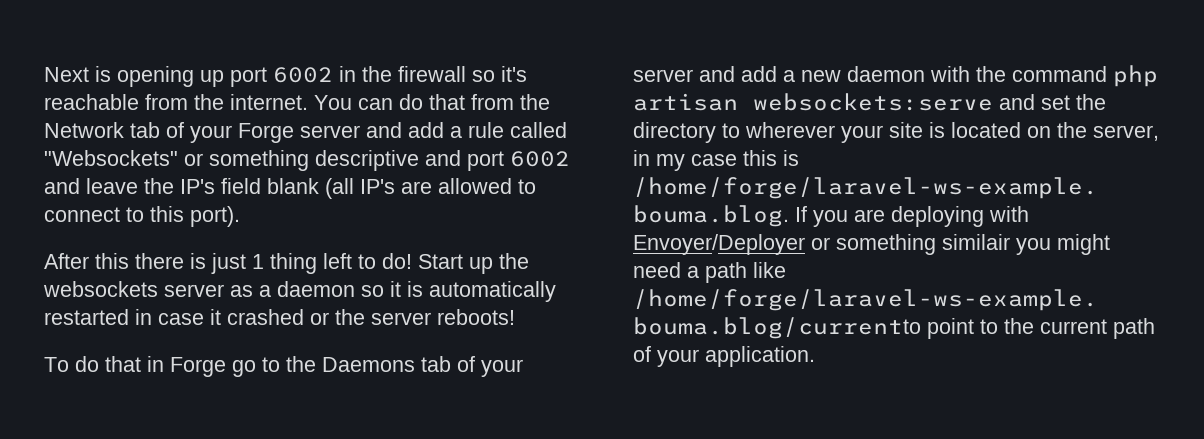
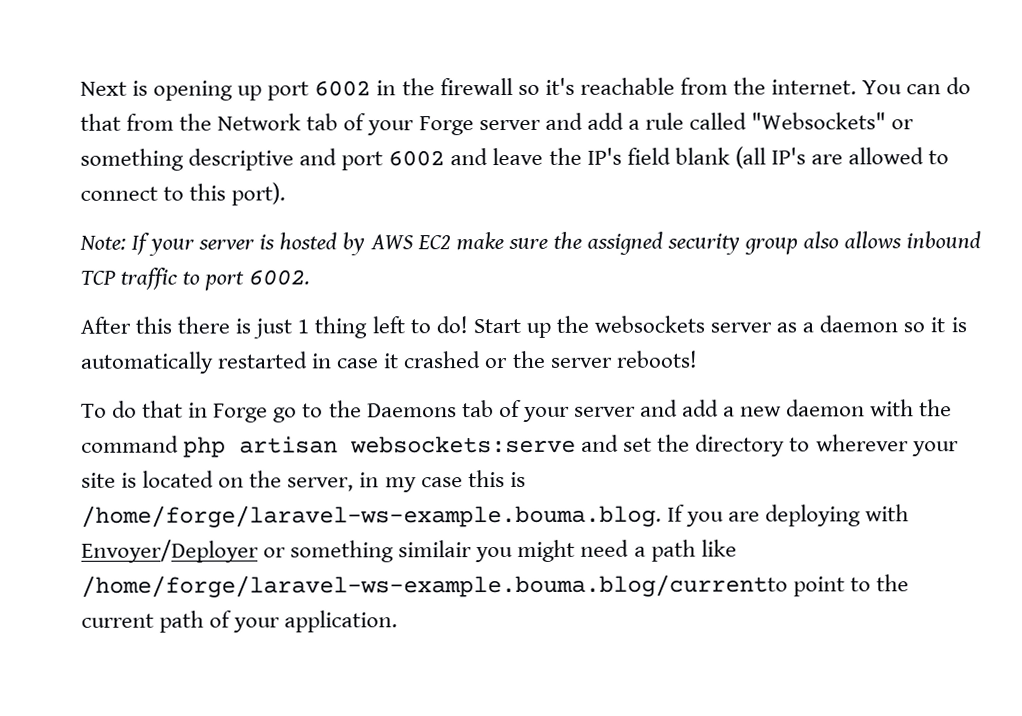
+ Note: If your server is hosted by AWS EC2 make sure the assigned security group also allows inbound TCP traffic to port 6002.

